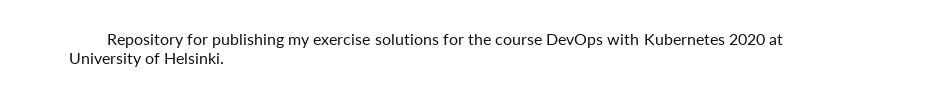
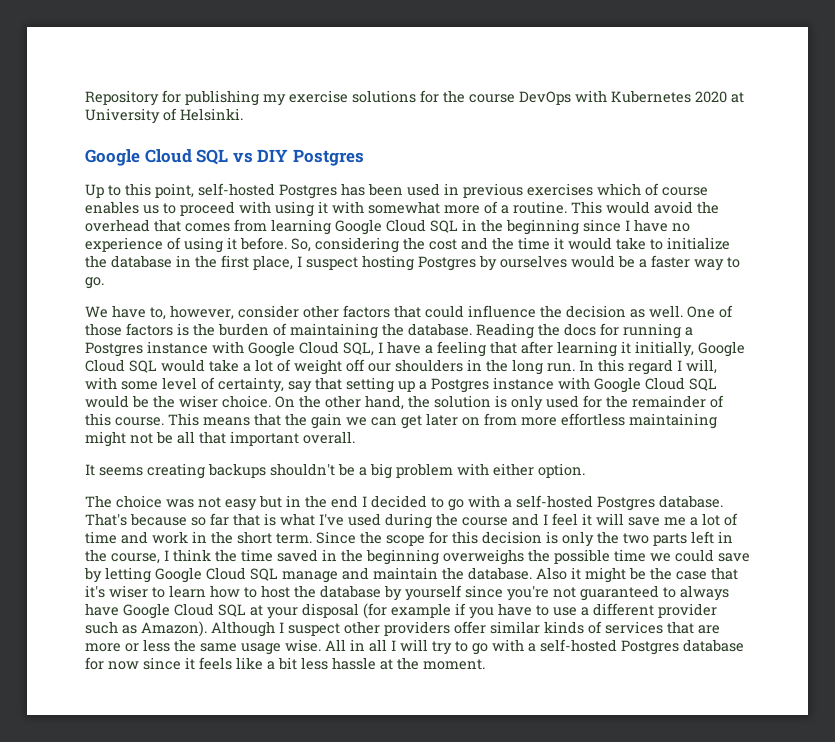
+ Google Cloud SQL vs DIY Postgres
+ Up to this point, self-hosted Postgres has been used in previous exercises which of course enables us to proceed with using it with somewhat more of a routine. This would avoid the overhead that comes from learning Google Cloud SQL in the beginning since I have no experience of using it before. So, considering the cost and the time it would take to initialize the database in the first place, I suspect hosting Postgres by ourselves would be a faster way to go.
+ We have to, however, consider other factors that could influence the decision as well. One of those factors is the burden of maintaining the database. Reading the docs for running a Postgres instance with Google Cloud SQL, I have a feeling that after learning it initially, Google Cloud SQL would take a lot of weight off our shoulders in the long run. In this regard I will, with some level of certainty, say that setting up a Postgres instance with Google Cloud SQL would be the wiser choice. On the other hand, the solution is only used for the remainder of this course. This means that the gain we can get later on from more effortless maintaining might not be all that important overall.
+ It seems creating backups shouldn't be a big problem with either option.
+ The choice was not easy but in the end I decided to go with a self-hosted Postgres database. That's because so far that is what I've used during the course and I feel it will save me a lot of time and work in the short term. Since the scope for this decision is only the two parts left in the course, I think the time saved in the beginning overweighs the possible time we could save by letting Google Cloud SQL manage and maintain the database. Also it might be the case that it's wiser to learn how to host the database by yourself since you're not guaranteed to always have Google Cloud SQL at your disposal (for example if you have to use a different provider such as Amazon). Although I suspect other providers offer similar kinds of services that are more or less the same usage wise. All in all I will try to go with a self-hosted Postgres database for now since it feels like a bit less hassle at the moment.

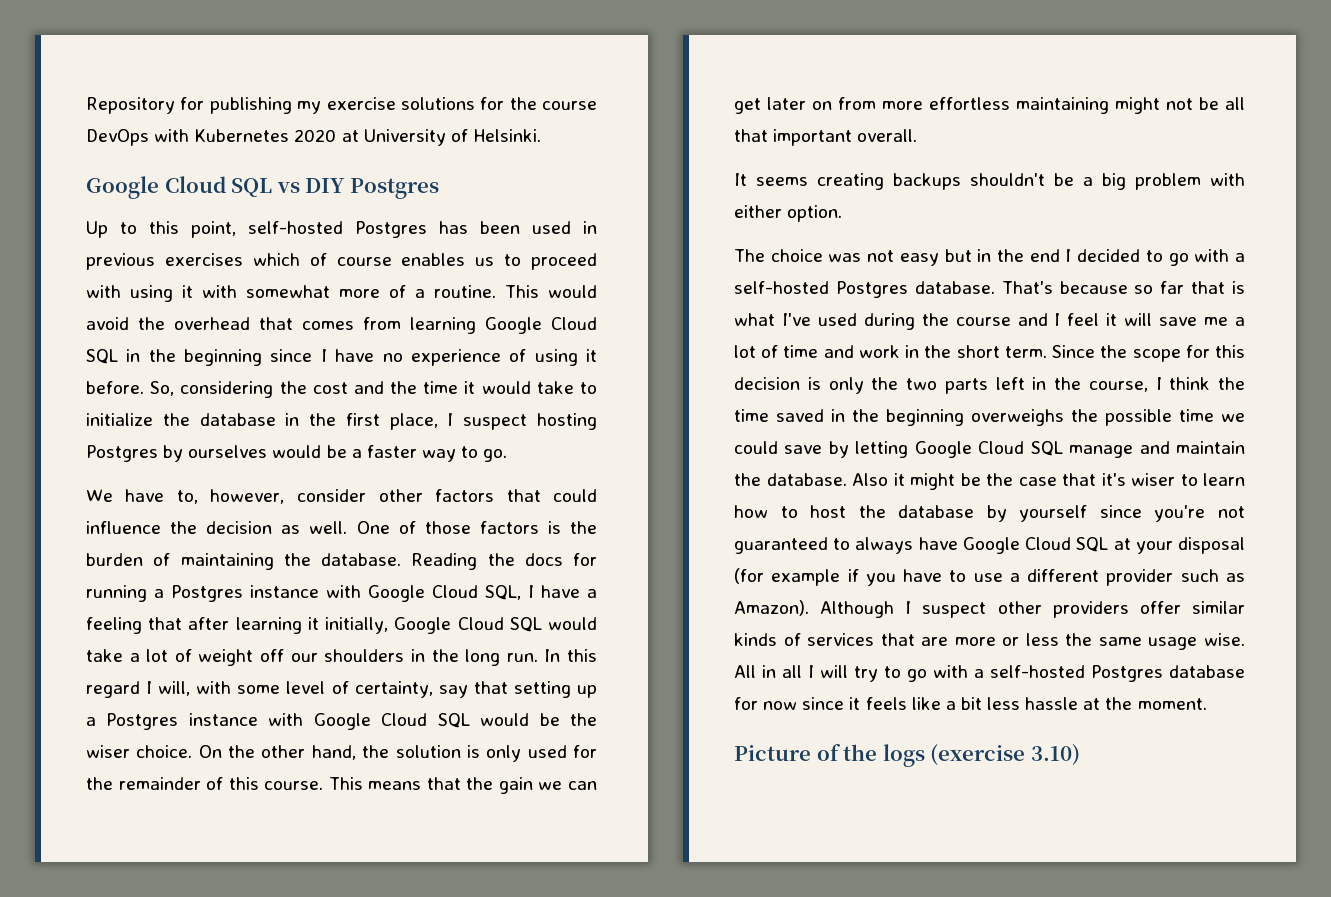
+ Picture of the logs (exercise 3.10)

